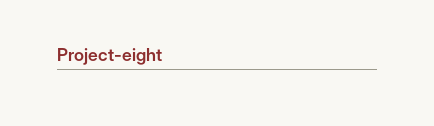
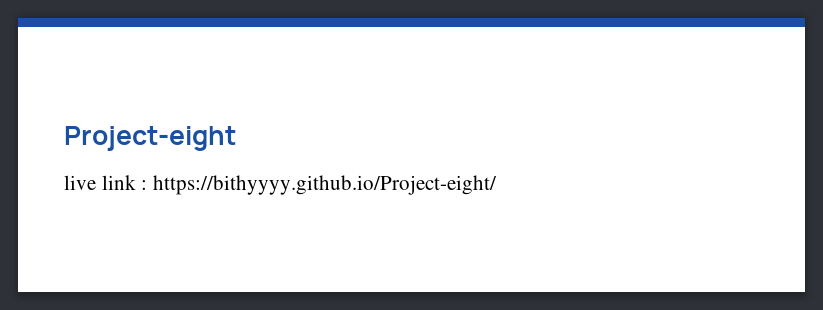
+ live link : https://bithyyyy.github.io/Project-eight/

